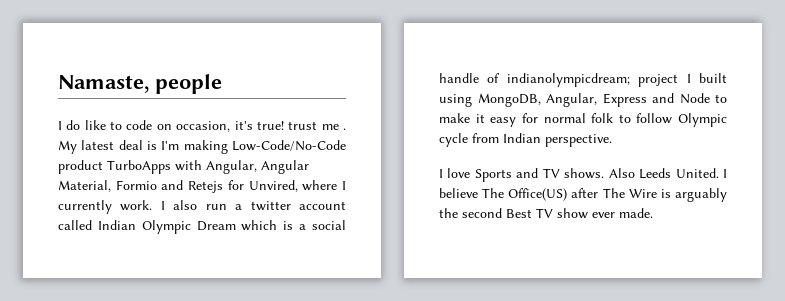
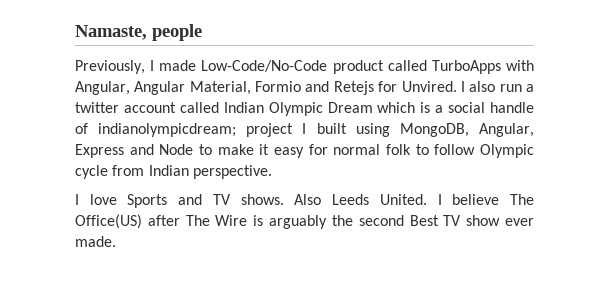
- I do like to code on occasion, it's true! trust me . My latest deal is I'm making Low-Code/No-Code product TurboApps with Angular, Angular Material, Formio and Retejs for Unvired, where I currently work.
+ Previously, I made Low-Code/No-Code product called TurboApps with Angular, Angular Material, Formio and Retejs for Unvired.

